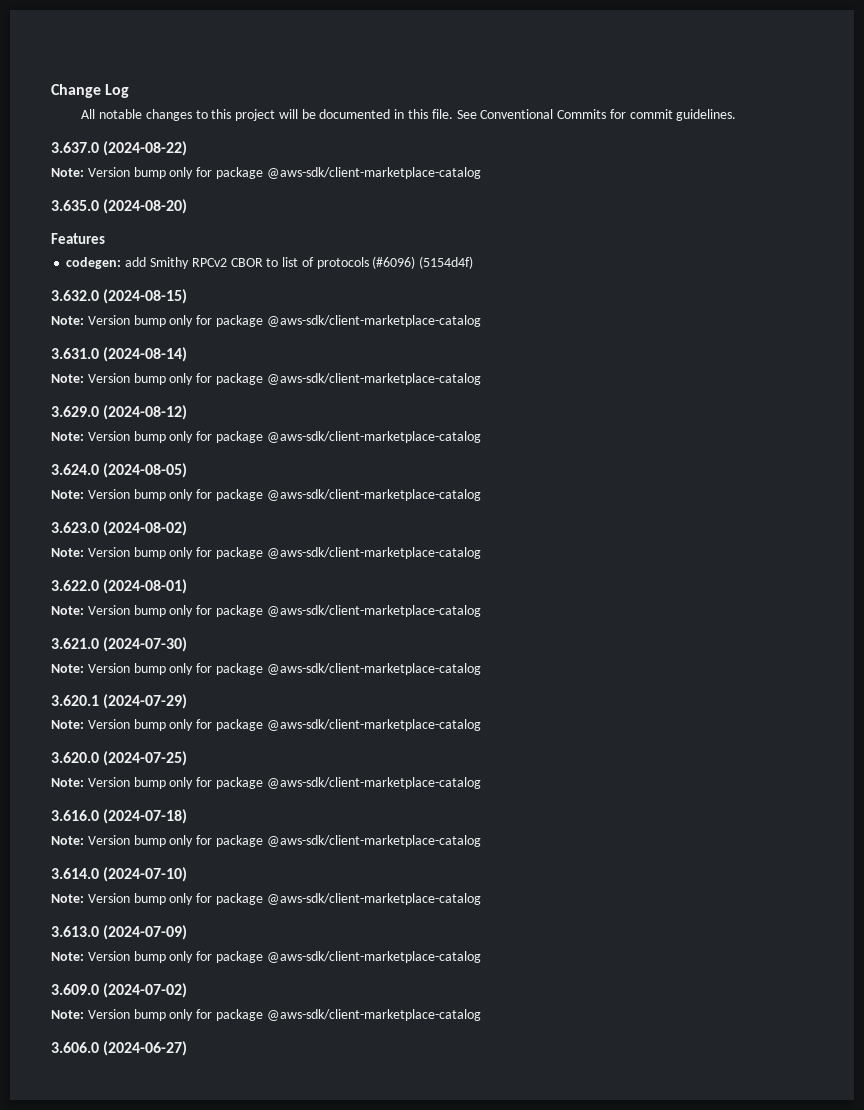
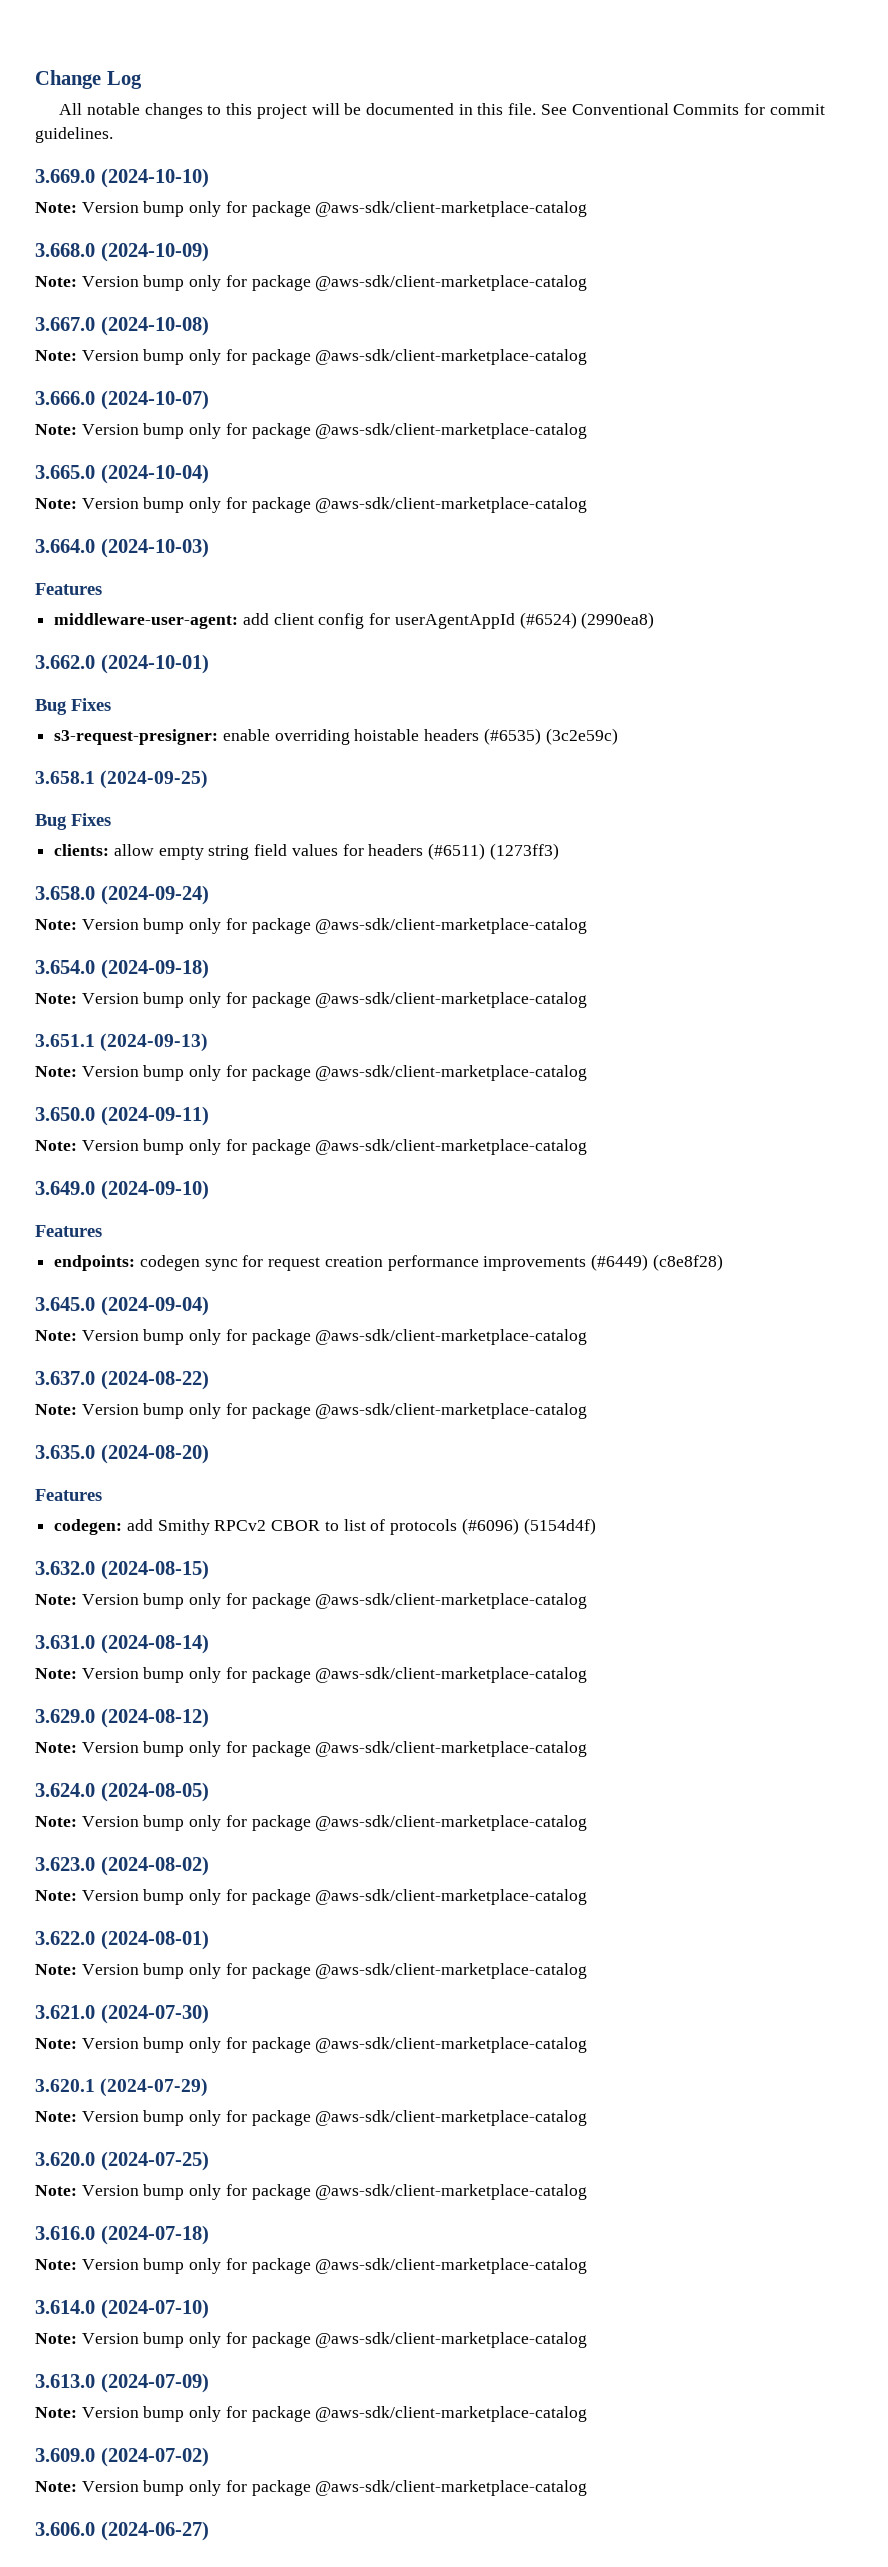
+ 3.669.0 (2024-10-10)
+ Note: Version bump only for package @aws-sdk/client-marketplace-catalog
+ 3.668.0 (2024-10-09)
+ Note: Version bump only for package @aws-sdk/client-marketplace-catalog
+ 3.667.0 (2024-10-08)
+ Note: Version bump only for package @aws-sdk/client-marketplace-catalog
+ 3.666.0 (2024-10-07)
+ Note: Version bump only for package @aws-sdk/client-marketplace-catalog
+ 3.665.0 (2024-10-04)
+ Note: Version bump only for package @aws-sdk/client-marketplace-catalog
+ 3.664.0 (2024-10-03)
+ Features
+ middleware-user-agent: add client config for userAgentAppId (#6524) (2990ea8)
+ 3.662.0 (2024-10-01)
+ Bug Fixes
+ s3-request-presigner: enable overriding hoistable headers (#6535) (3c2e59c)
+ 3.658.1 (2024-09-25)
+ Bug Fixes
+ clients: allow empty string field values for headers (#6511) (1273ff3)
+ 3.658.0 (2024-09-24)
+ Note: Version bump only for package @aws-sdk/client-marketplace-catalog
+ 3.654.0 (2024-09-18)
+ Note: Version bump only for package @aws-sdk/client-marketplace-catalog
+ 3.651.1 (2024-09-13)
+ Note: Version bump only for package @aws-sdk/client-marketplace-catalog
+ 3.650.0 (2024-09-11)
+ Note: Version bump only for package @aws-sdk/client-marketplace-catalog
+ 3.649.0 (2024-09-10)
+ Features
+ endpoints: codegen sync for request creation performance improvements (#6449) (c8e8f28)
+ 3.645.0 (2024-09-04)
+ Note: Version bump only for package @aws-sdk/client-marketplace-catalog

